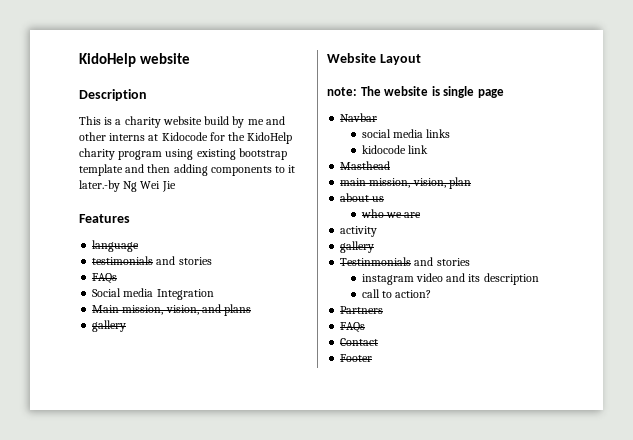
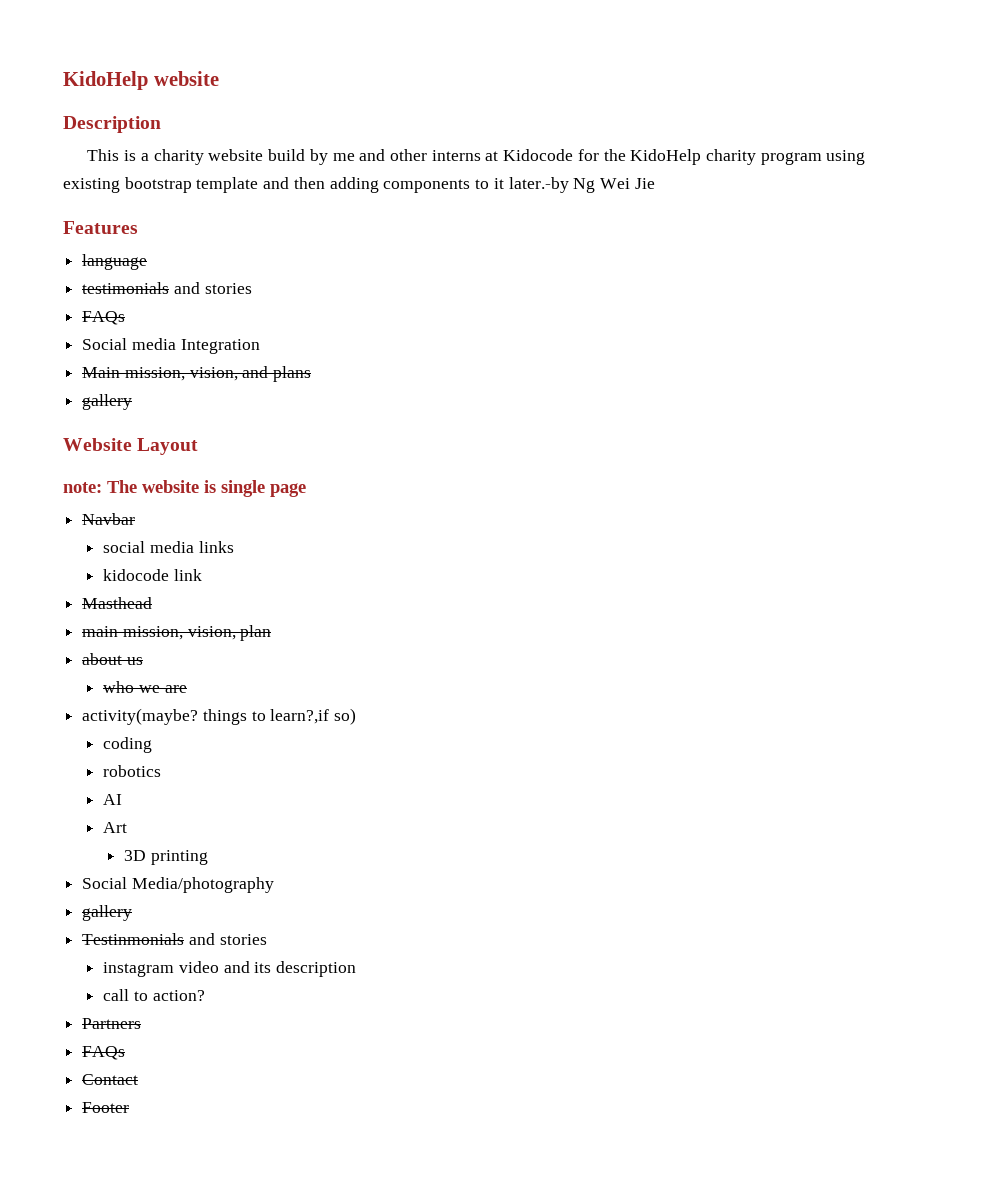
- activity
+ activity(maybe? things to learn?,if so)
+ coding
+ robotics
+ AI
+ Art
+ 3D printing
+ Social Media/photography

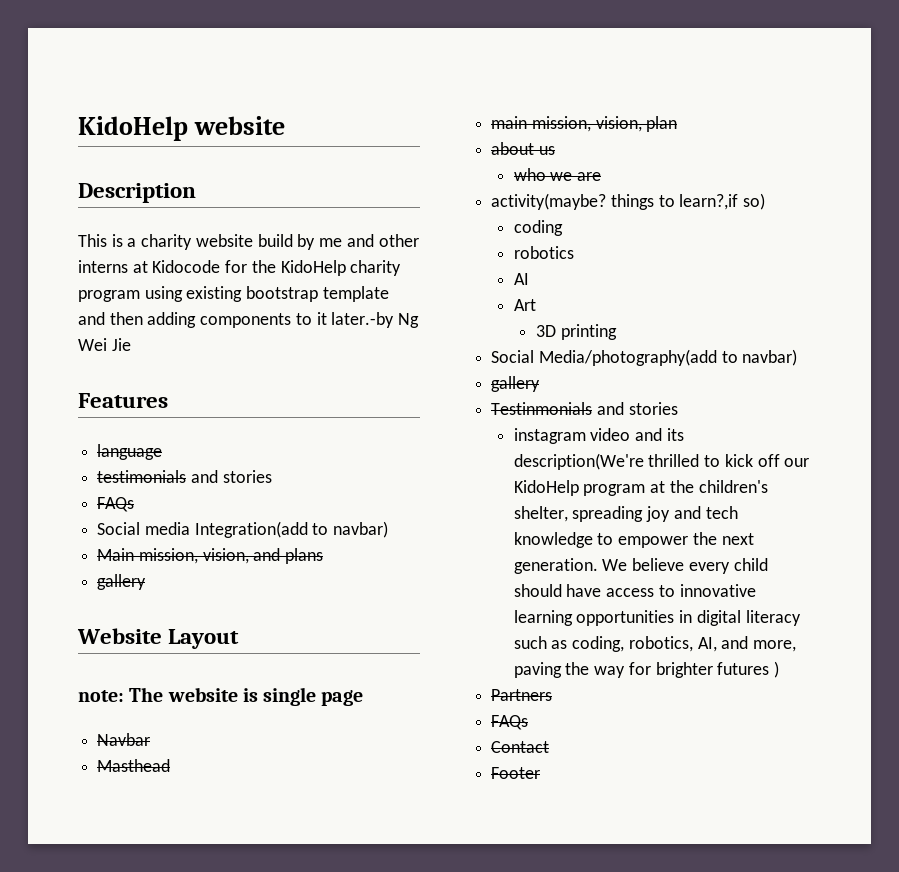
- Social media Integration
+ Social media Integration(add to navbar)
- social media links
- kidocode link
- Social Media/photography
+ Social Media/photography(add to navbar)
- instagram video and its description
- call to action?
+ instagram video and its description(We're thrilled to kick off our KidoHelp program at the children's shelter, spreading joy and tech knowledge to empower the next generation. We believe every child should have access to innovative learning opportunities in digital literacy such as coding, robotics, AI, and more, paving the way for brighter futures )

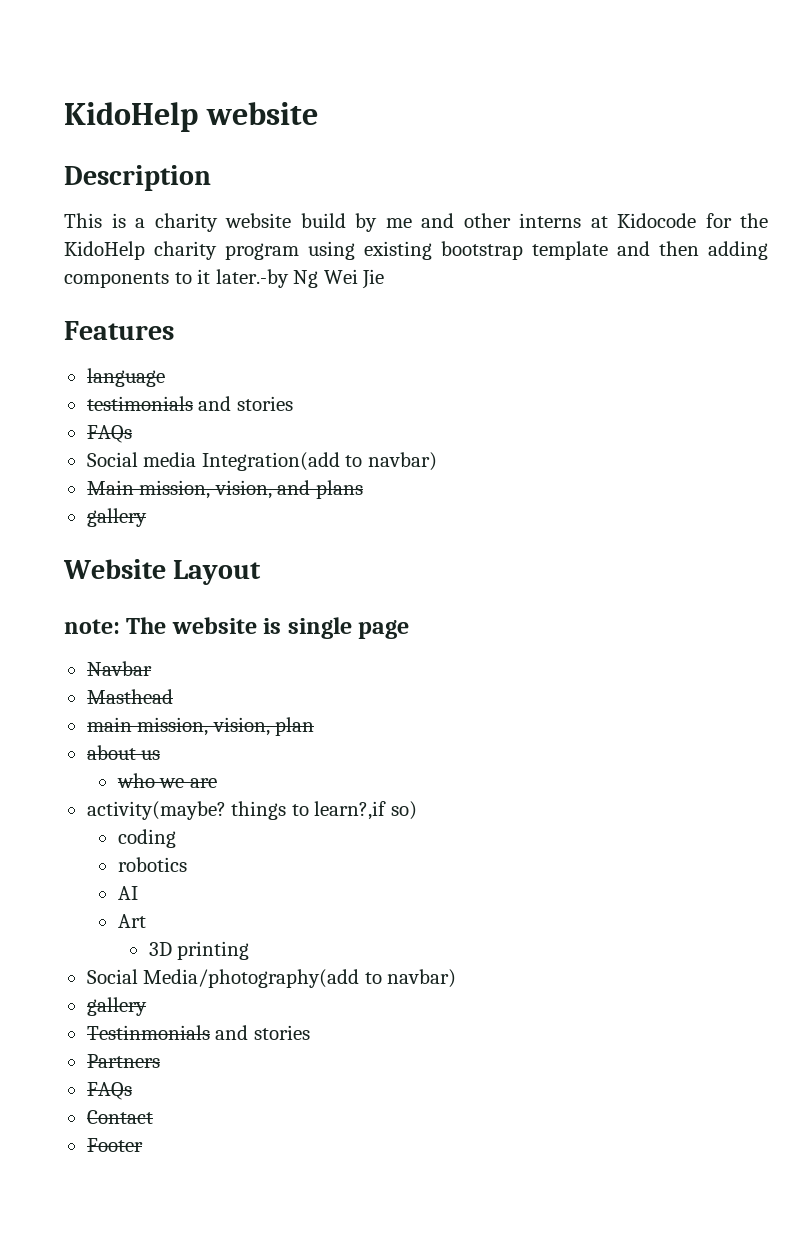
- instagram video and its description(We're thrilled to kick off our KidoHelp program at the children's shelter, spreading joy and tech knowledge to empower the next generation. We believe every child should have access to innovative learning opportunities in digital literacy such as coding, robotics, AI, and more, paving the way for brighter futures )

